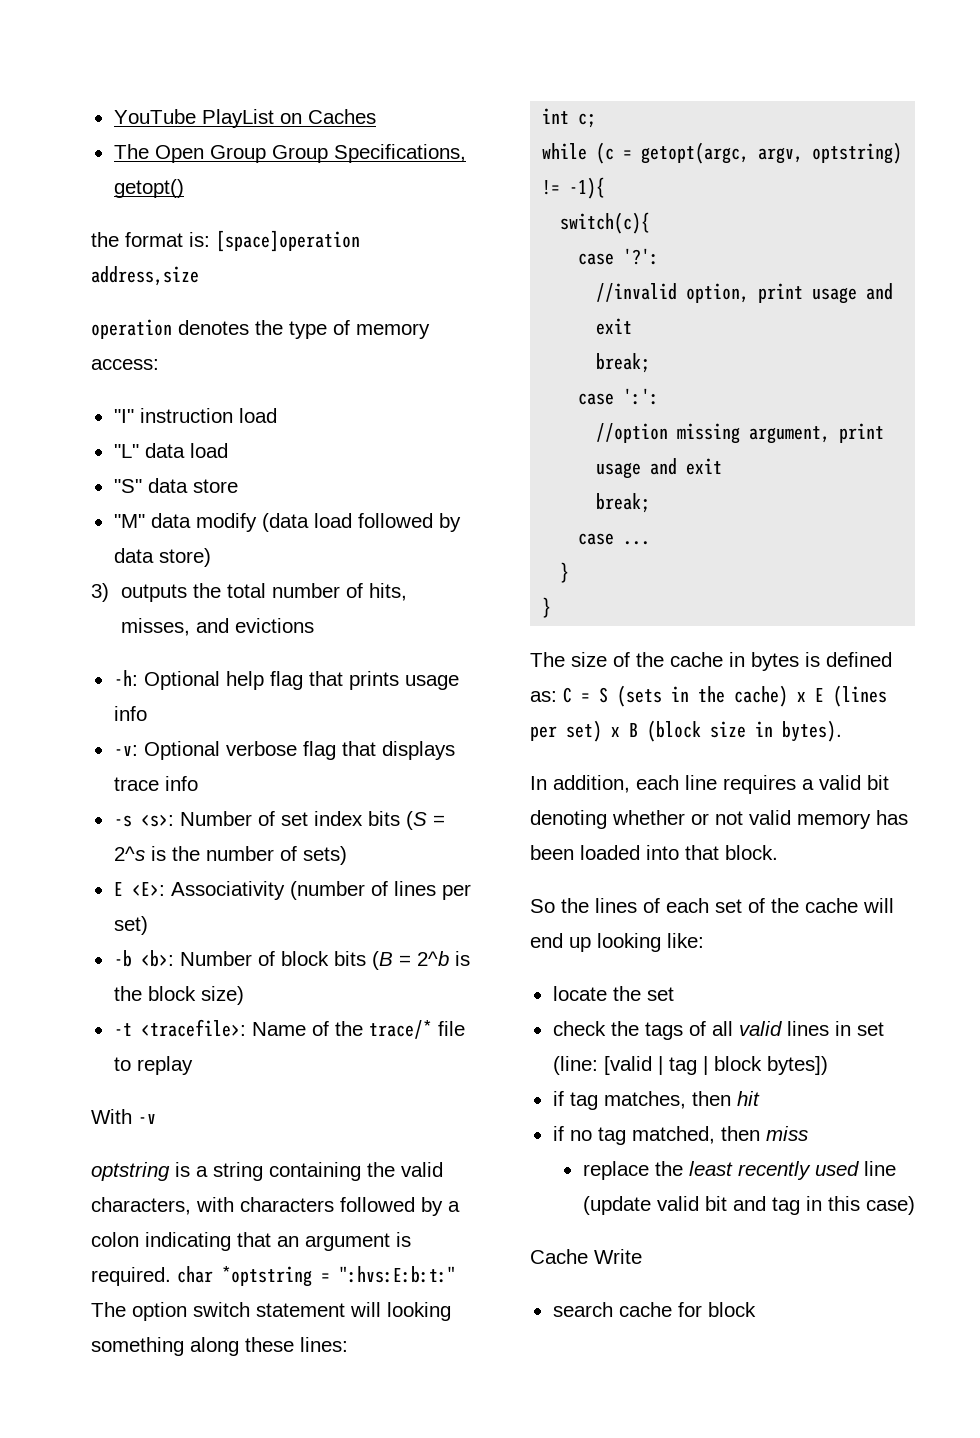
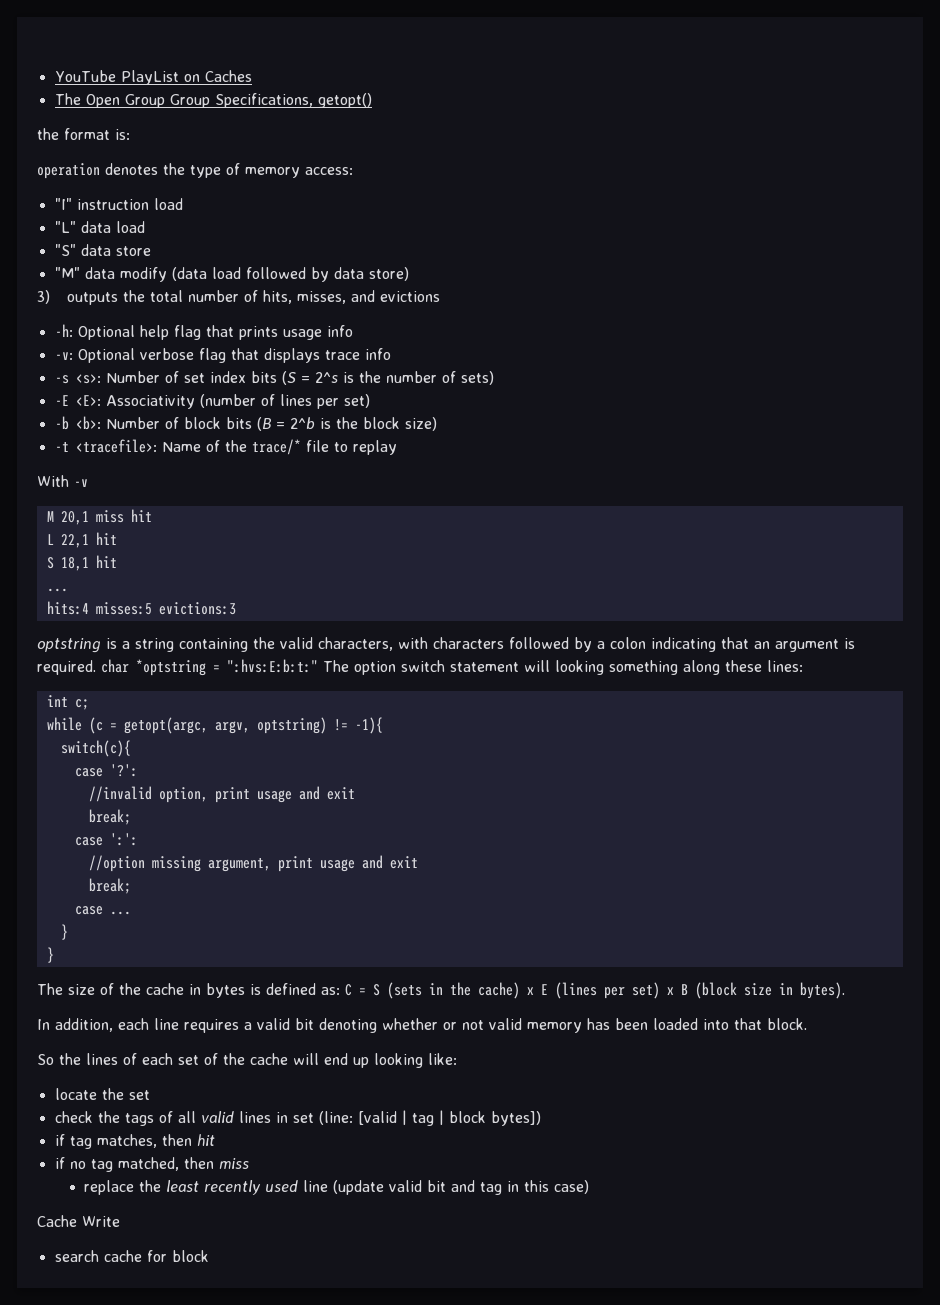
- the format is: [space]operation address,size
+ the format is:
- E <E>: Associativity (number of lines per set)
+ -E <E>: Associativity (number of lines per set)
+ M 20,1 miss hit
+ L 22,1 hit
+ S 18,1 hit
+ ...
+ hits:4 misses:5 evictions:3

